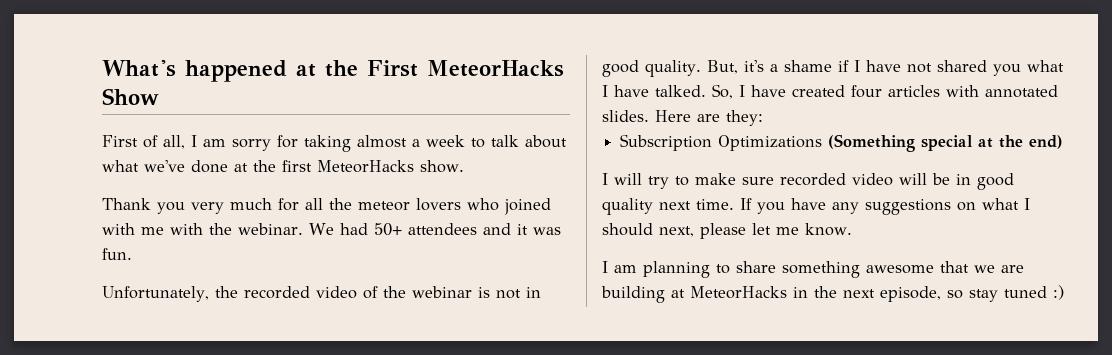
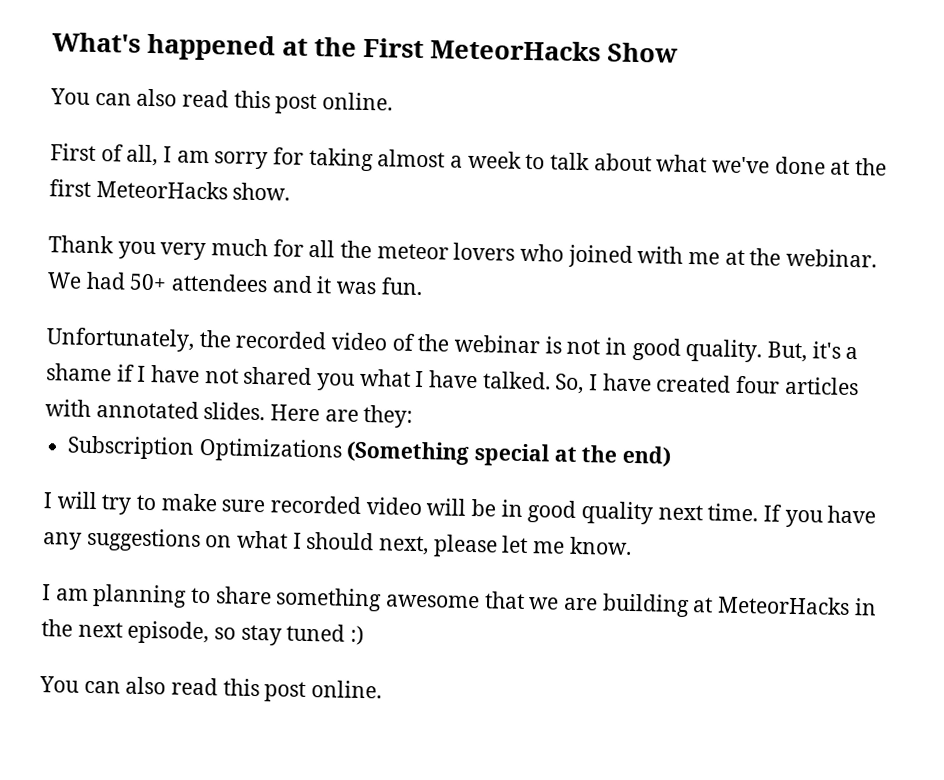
  What's happened at the First MeteorHacks Show
+ You can also read this post online.
- Thank you very much for all the meteor lovers who joined with me with the webinar.
+ Thank you very much for all the meteor lovers who joined with me at the webinar.
  I am planning to share something awesome that we are building at MeteorHacks in the next episode, so stay tuned :)
+ You can also read this post online.

